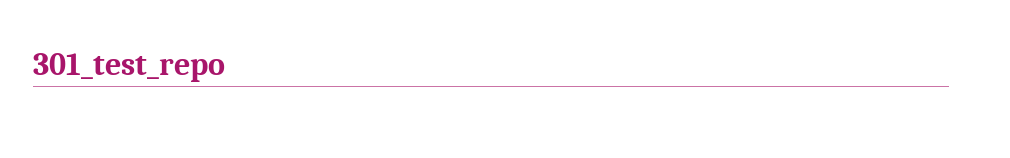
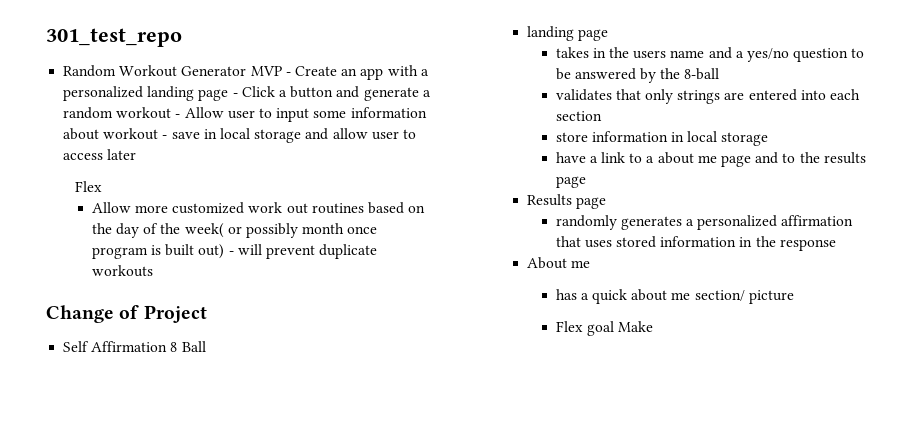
+ Random Workout Generator MVP - Create an app with a personalized landing page - Click a button and generate a random workout - Allow user to input some information about workout - save in local storage and allow user to access later
+ Flex
+ Allow more customized work out routines based on the day of the week( or possibly month once program is built out) - will prevent duplicate workouts
+ Change of Project
+ Self Affirmation 8 Ball
+ landing page
+ takes in the users name and a yes/no question to be answered by the 8-ball
+ validates that only strings are entered into each section
+ store information in local storage
+ have a link to a about me page and to the results page
+ Results page
+ randomly generates a personalized affirmation that uses stored information in the response
+ About me
+ has a quick about me section/ picture
+ Flex goal Make

